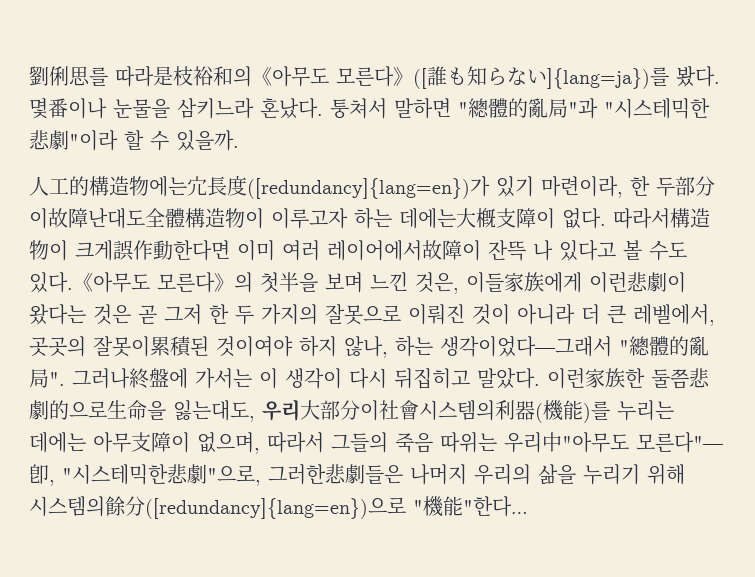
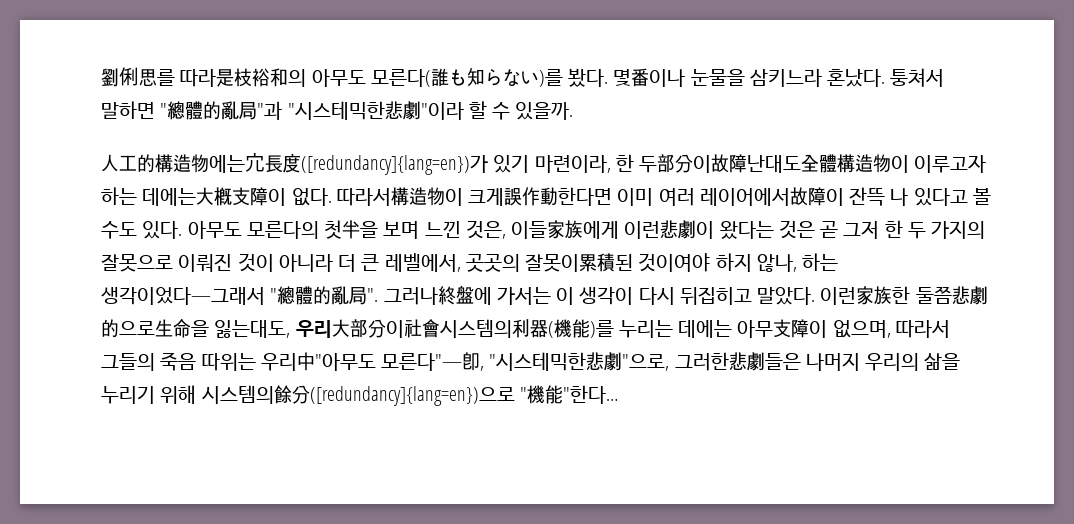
- 劉俐思를 따라是枝裕和의《아무도 모른다》([誰も知らない]{lang=ja})를 봤다.
+ 劉俐思를 따라是枝裕和의 아무도 모른다(誰も知らない)를 봤다.
- 《아무도 모른다》의 첫半을 보며 느낀 것은, 이들家族에게 이런悲劇이 왔다는 것은 곧 그저 한 두 가지의 잘못으로 이뤄진 것이 아니라 더 큰 레벨에서, 곳곳의 잘못이累積된 것이여야 하지 않나, 하는 생각이었다—그래서 "總體的亂局".
+ 아무도 모른다의 첫半을 보며 느낀 것은, 이들家族에게 이런悲劇이 왔다는 것은 곧 그저 한 두 가지의 잘못으로 이뤄진 것이 아니라 더 큰 레벨에서, 곳곳의 잘못이累積된 것이여야 하지 않나, 하는 생각이었다—그래서 "總體的亂局".

